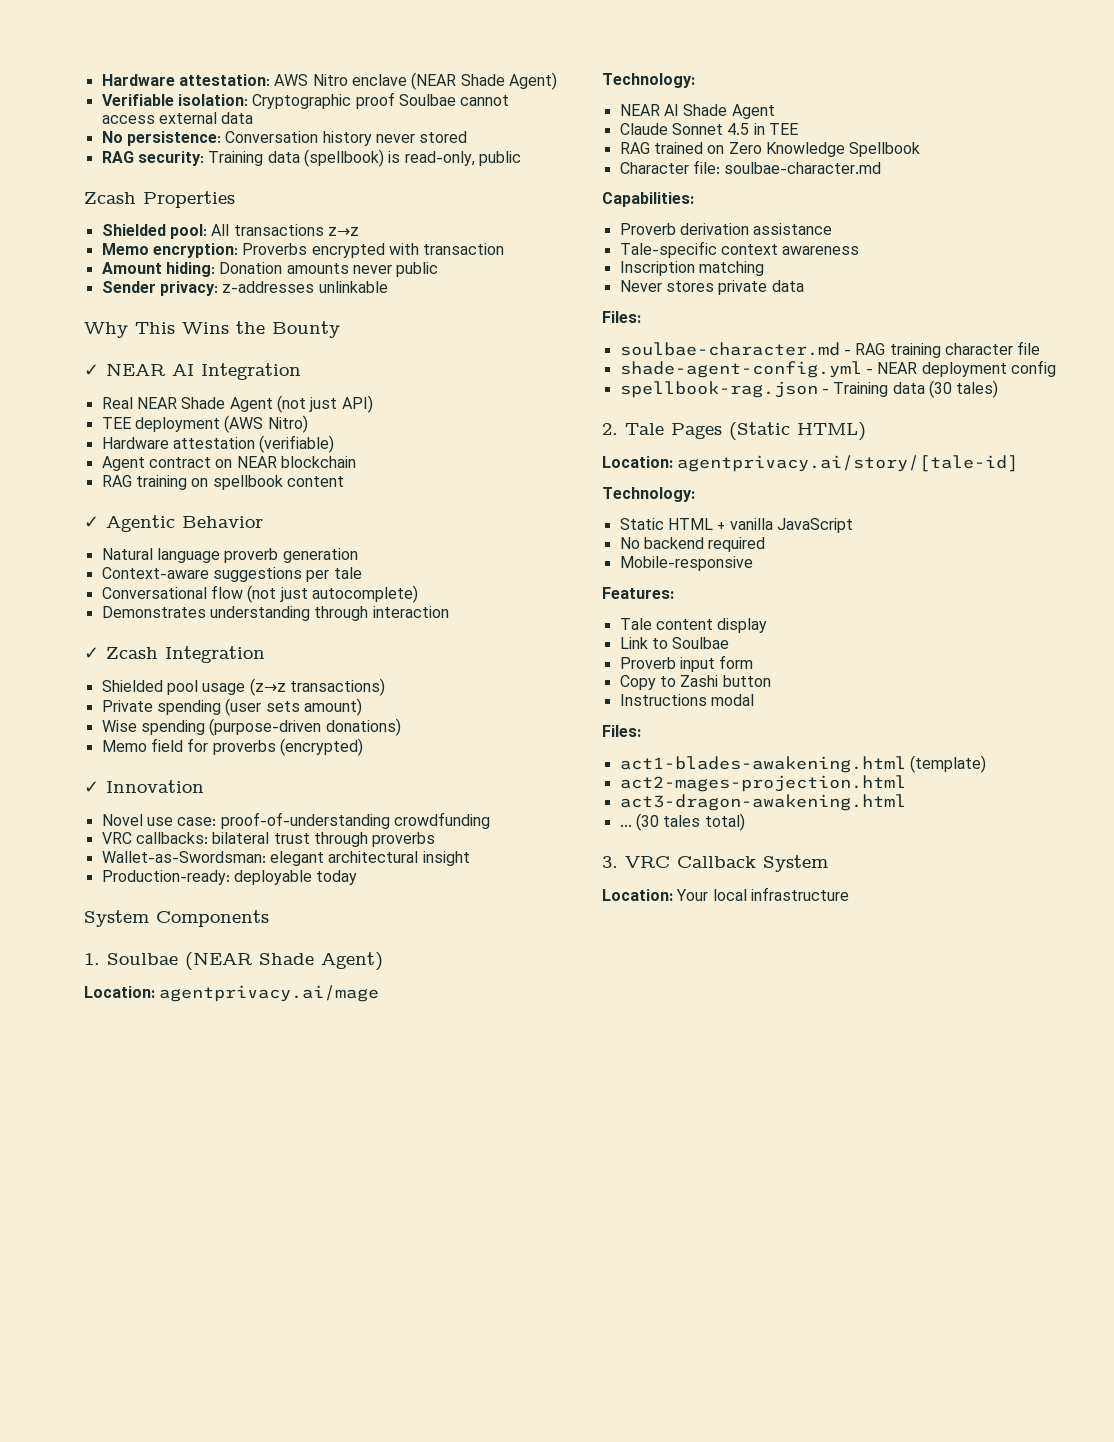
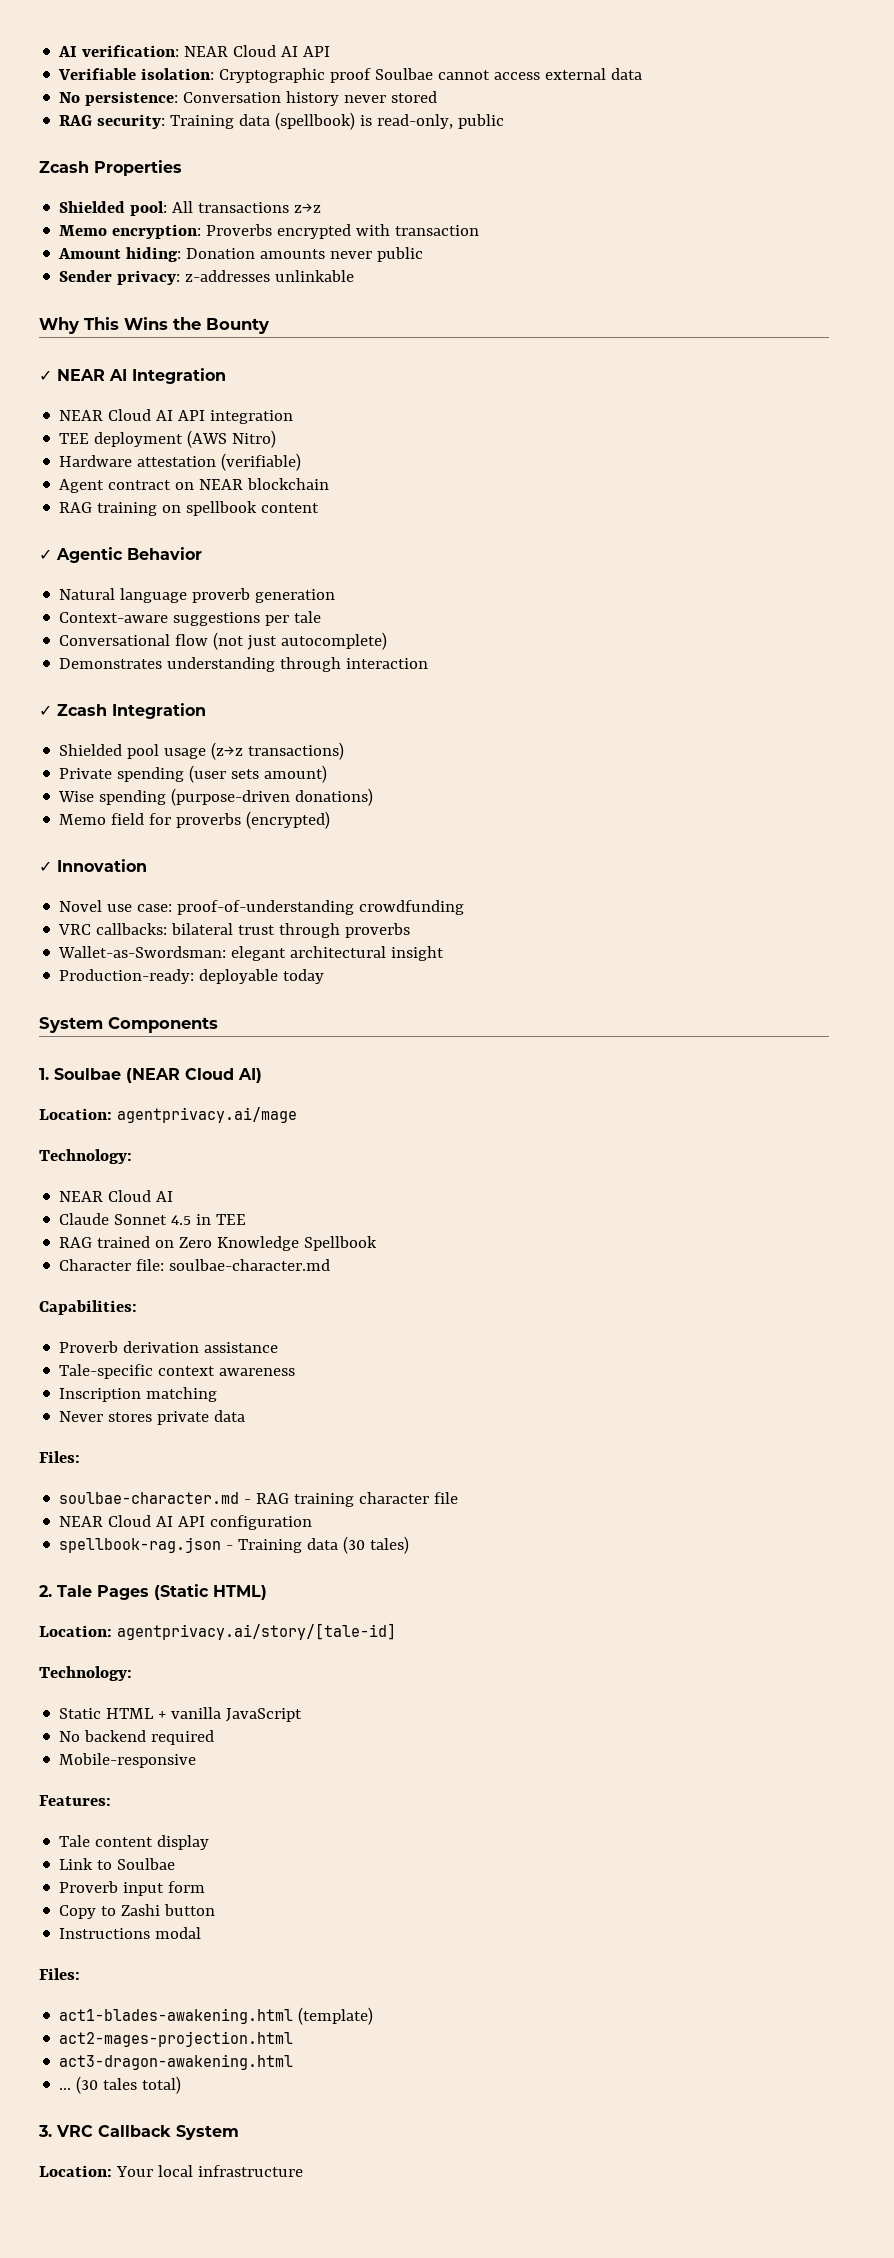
- Hardware attestation: AWS Nitro enclave (NEAR Shade Agent)
+ AI verification: NEAR Cloud AI API
- Real NEAR Shade Agent (not just API)
+ NEAR Cloud AI API integration
- 1. Soulbae (NEAR Shade Agent)
+ 1. Soulbae (NEAR Cloud AI)
  Location: agentprivacy.ai/mage
  Technology:
- NEAR AI Shade Agent
+ NEAR Cloud AI
- shade-agent-config.yml - NEAR deployment config
+ NEAR Cloud AI API configuration

